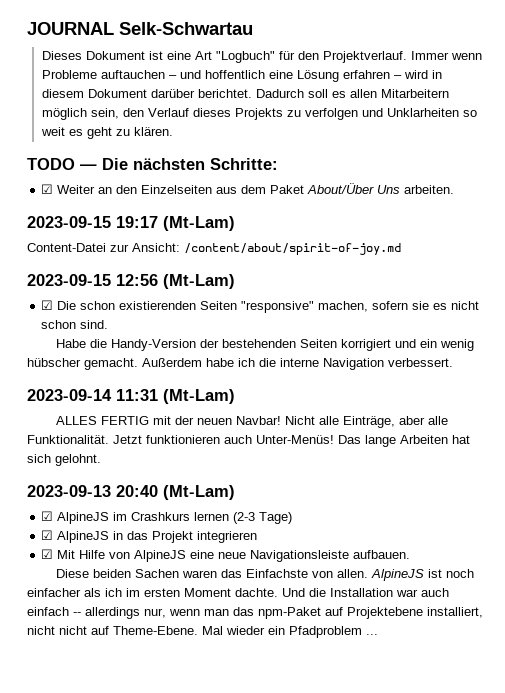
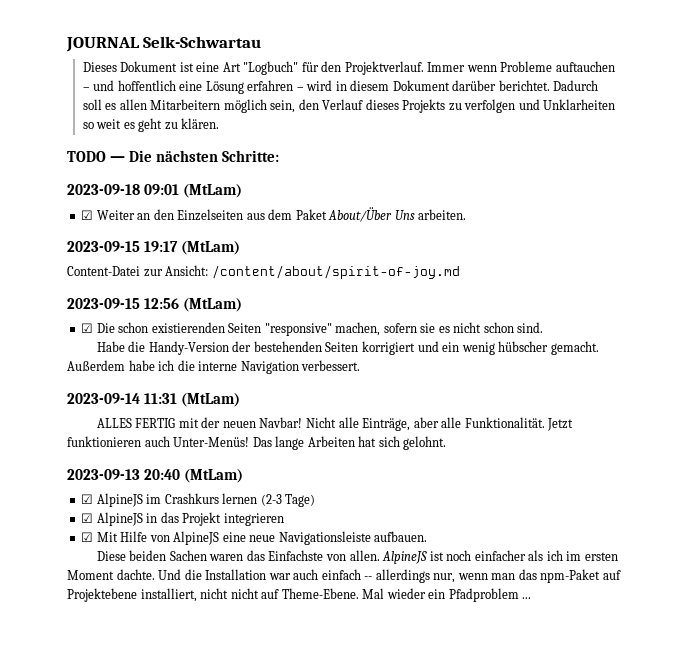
+ 2023-09-18 09:01 (MtLam)
- 2023-09-15 19:17 (Mt-Lam)
+ 2023-09-15 19:17 (MtLam)
- 2023-09-15 12:56 (Mt-Lam)
+ 2023-09-15 12:56 (MtLam)
- 2023-09-14 11:31 (Mt-Lam)
+ 2023-09-14 11:31 (MtLam)
- 2023-09-13 20:40 (Mt-Lam)
+ 2023-09-13 20:40 (MtLam)

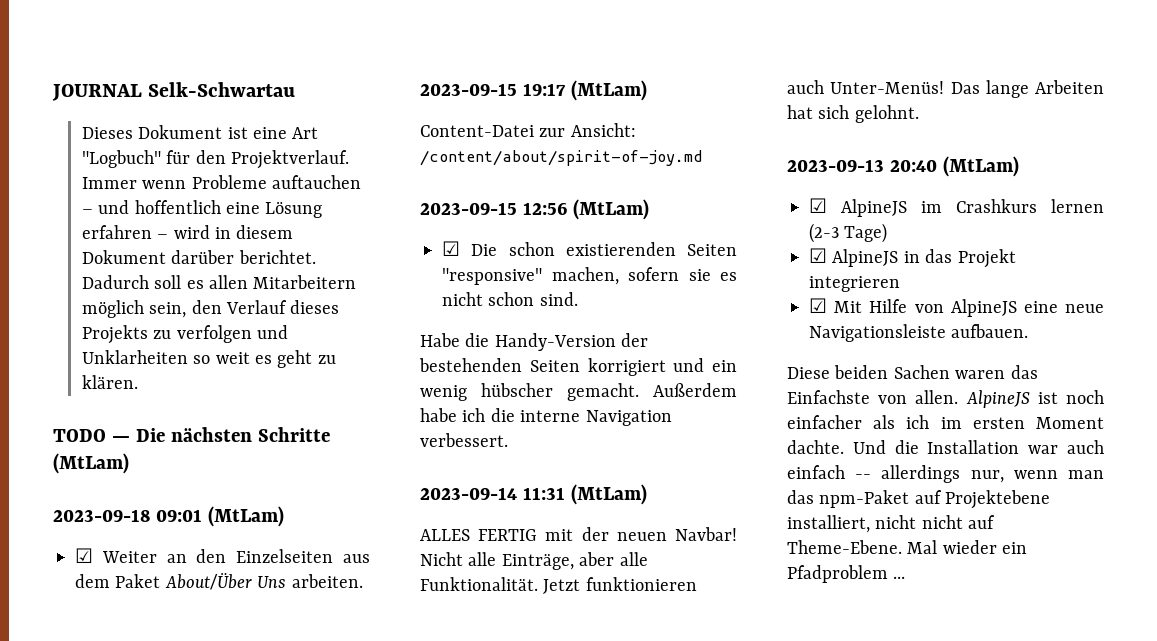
- TODO — Die nächsten Schritte:
+ TODO — Die nächsten Schritte (MtLam)

